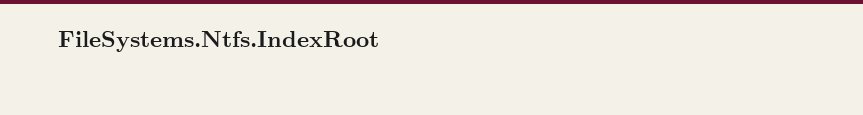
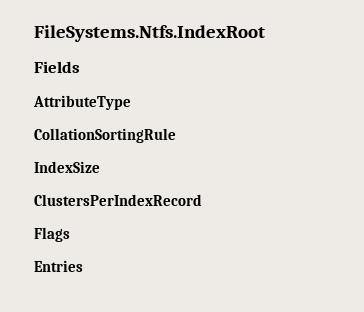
+ Fields
+ AttributeType
+ CollationSortingRule
+ IndexSize
+ ClustersPerIndexRecord
+ Flags
+ Entries

